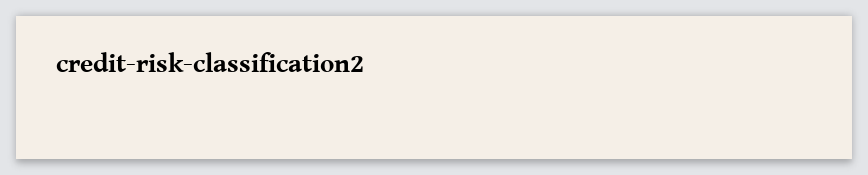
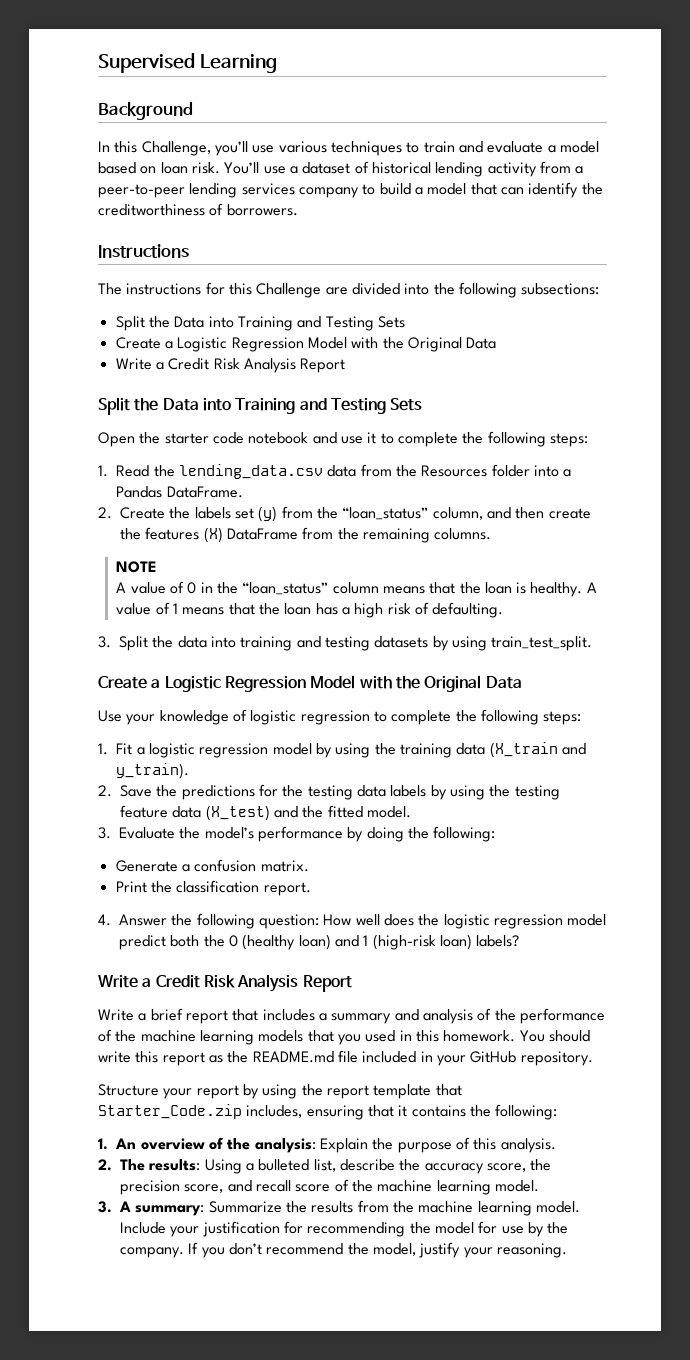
- credit-risk-classification2
+ Supervised Learning
+ Background
+ In this Challenge, you’ll use various techniques to train and evaluate a model based on loan risk. You’ll use a dataset of historical lending activity from a peer-to-peer lending services company to build a model that can identify the creditworthiness of borrowers.
+ Instructions
+ The instructions for this Challenge are divided into the following subsections:
+ Split the Data into Training and Testing Sets
+ Create a Logistic Regression Model with the Original Data
+ Write a Credit Risk Analysis Report
+ Split the Data into Training and Testing Sets
+ Open the starter code notebook and use it to complete the following steps:
+ 1. Read the lending_data.csv data from the Resources folder into a Pandas DataFrame.
+ 2. Create the labels set (y) from the “loan_status” column, and then create the features (X) DataFrame from the remaining columns.
+ NOTE
+ A value of 0 in the “loan_status” column means that the loan is healthy. A value of 1 means that the loan has a high risk of defaulting.
+ 3. Split the data into training and testing datasets by using train_test_split.
+ Create a Logistic Regression Model with the Original Data
+ Use your knowledge of logistic regression to complete the following steps:
+ 1. Fit a logistic regression model by using the training data (X_train and y_train).
+ 2. Save the predictions for the testing data labels by using the testing feature data (X_test) and the fitted model.
+ 3. Evaluate the model’s performance by doing the following:
+ Generate a confusion matrix.
+ Print the classification report.
+ 4. Answer the following question: How well does the logistic regression model predict both the 0 (healthy loan) and 1 (high-risk loan) labels?
+ Write a Credit Risk Analysis Report
+ Write a brief report that includes a summary and analysis of the performance of the machine learning models that you used in this homework. You should write this report as the README.md file included in your GitHub repository.
+ Structure your report by using the report template that Starter_Code.zip includes, ensuring that it contains the following:
+ 1. An overview of the analysis: Explain the purpose of this analysis.
+ 2. The results: Using a bulleted list, describe the accuracy score, the precision score, and recall score of the machine learning model.
+ 3. A summary: Summarize the results from the machine learning model. Include your justification for recommending the model for use by the company. If you don’t recommend the model, justify your reasoning.

